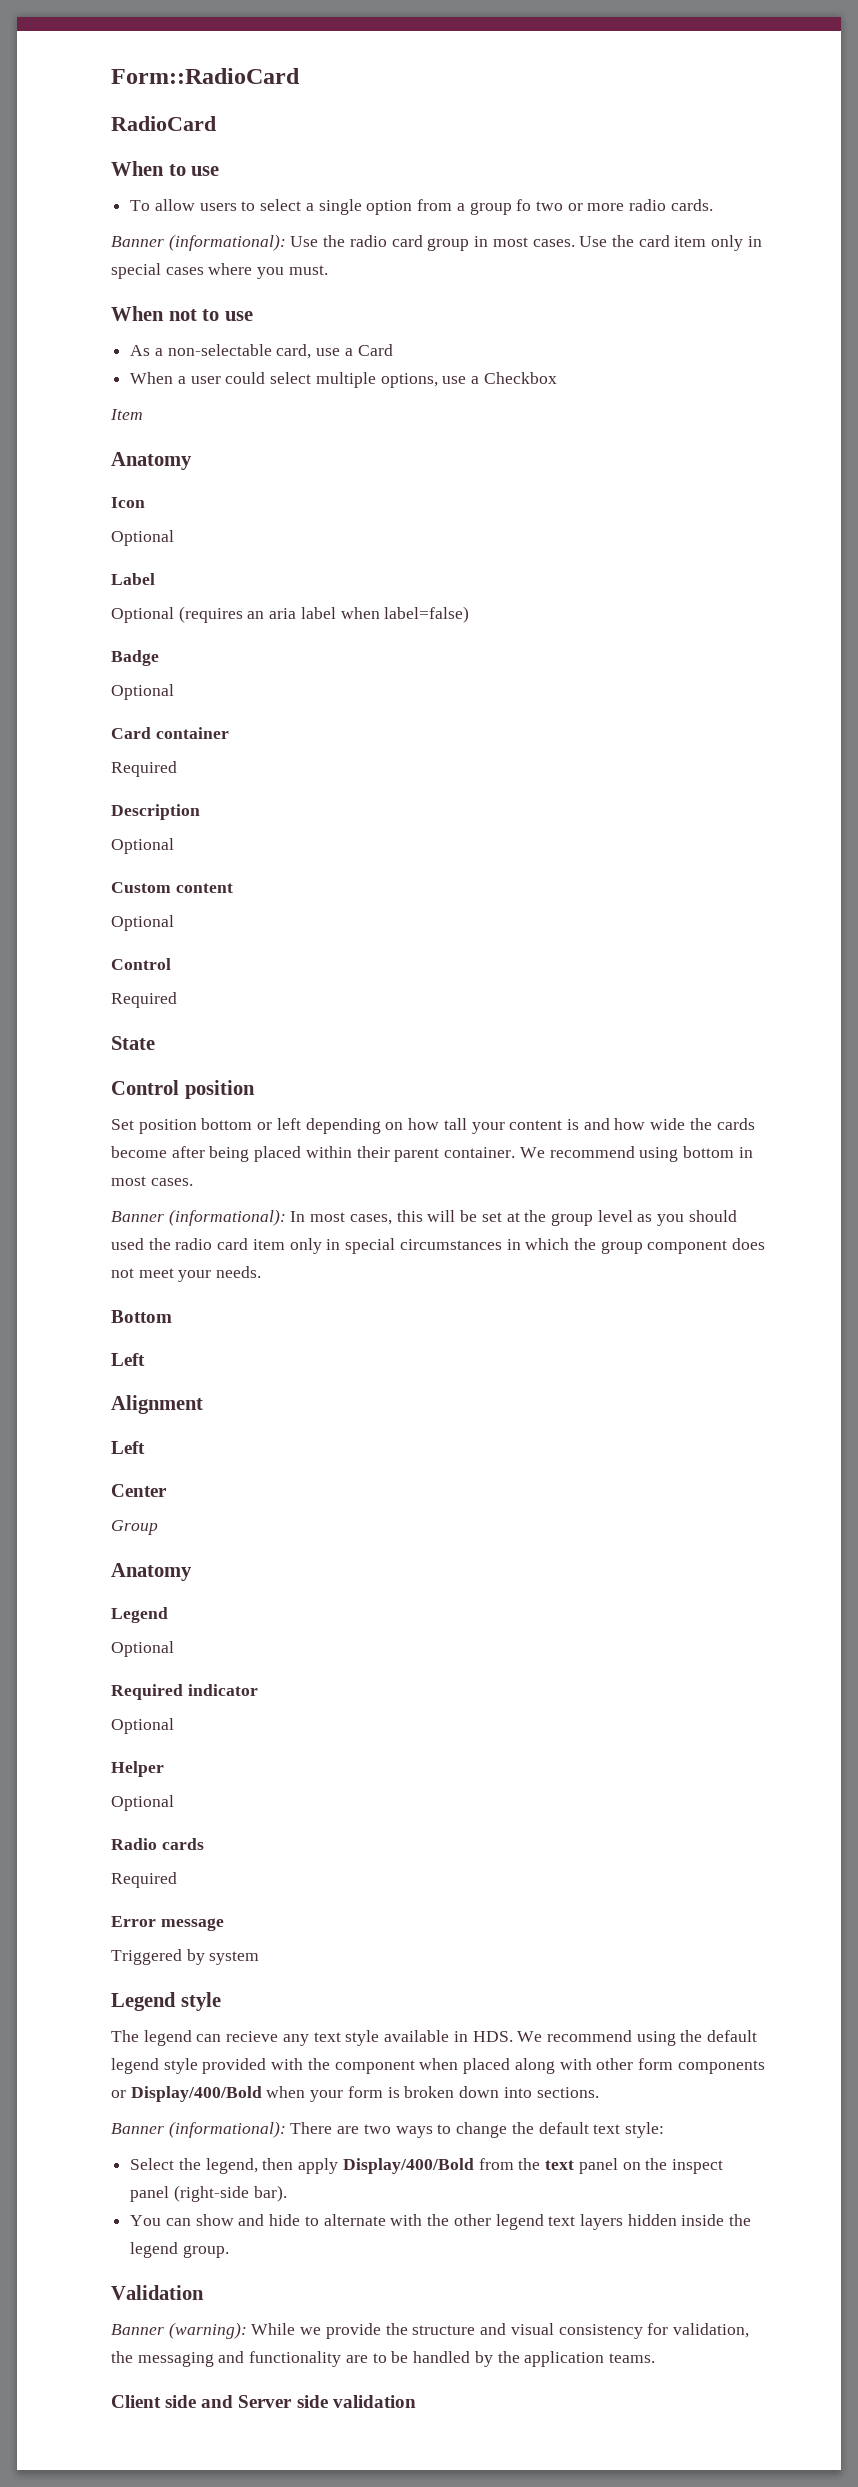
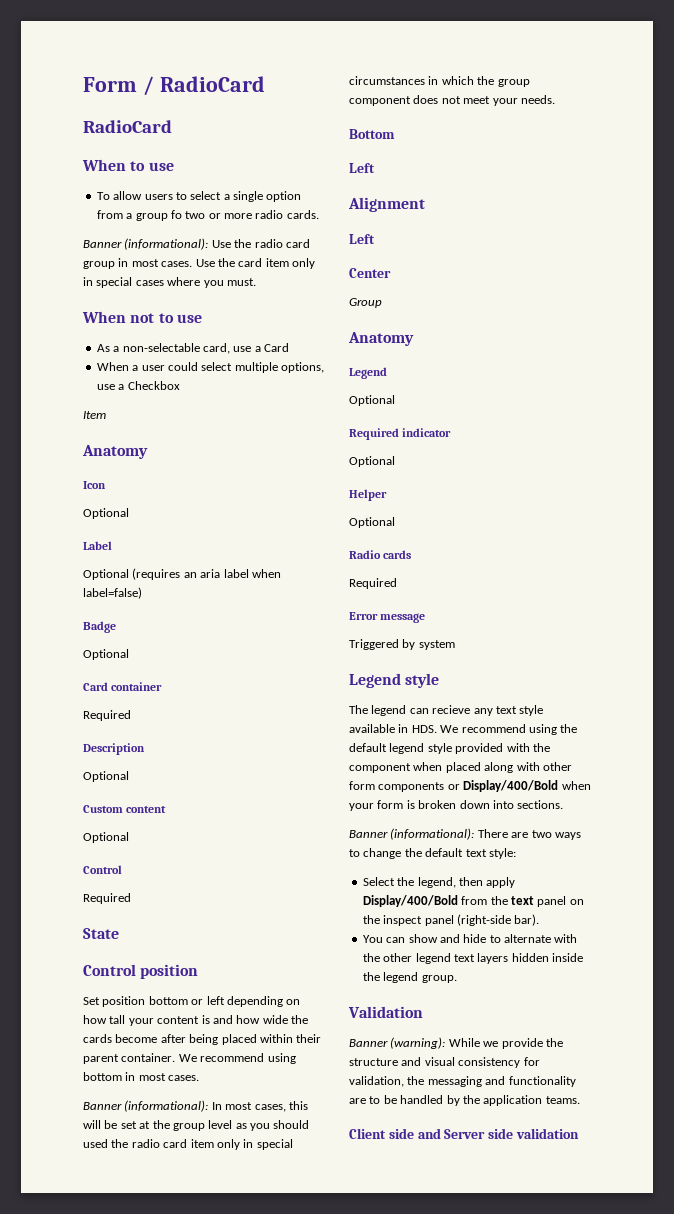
- Form::RadioCard
+ Form / RadioCard

